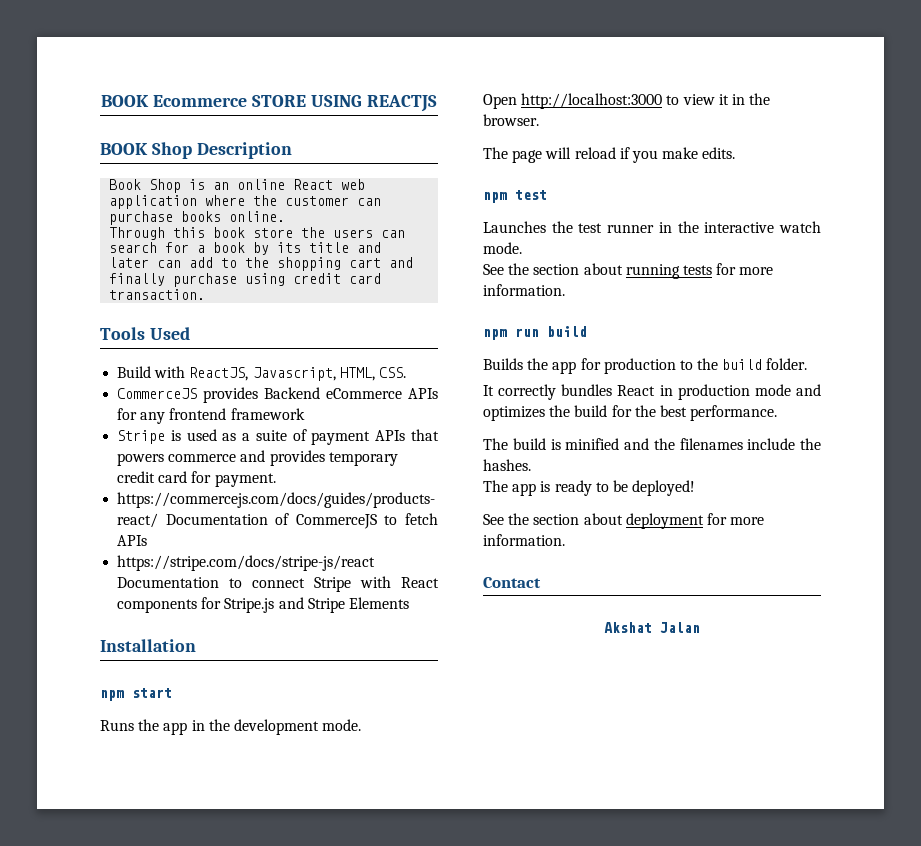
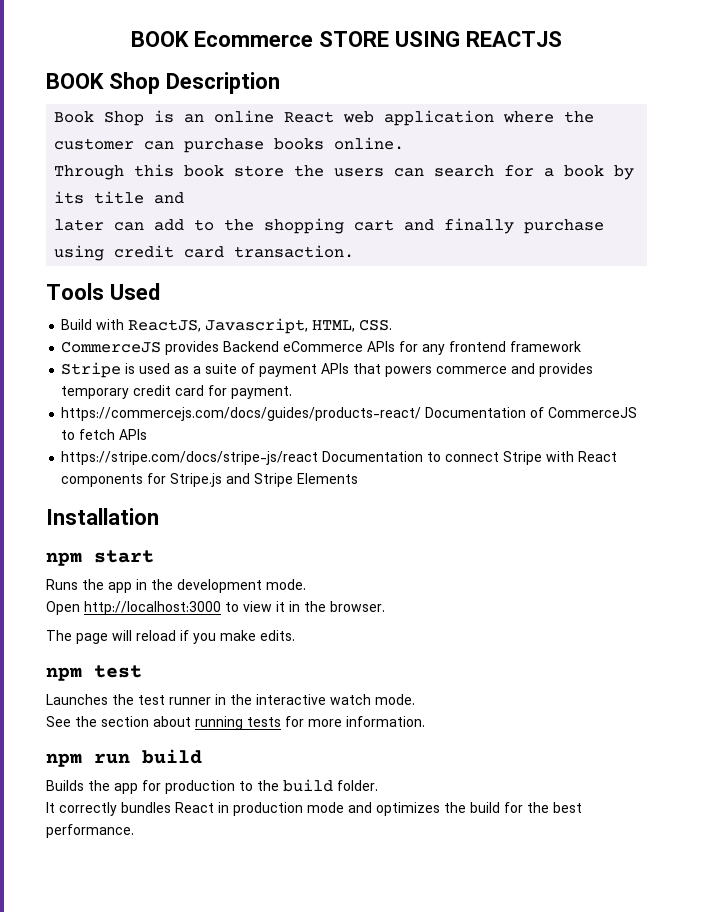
- The build is minified and the filenames include the hashes.
- The app is ready to be deployed!
- See the section about deployment for more information.
- Contact
- Akshat Jalan

